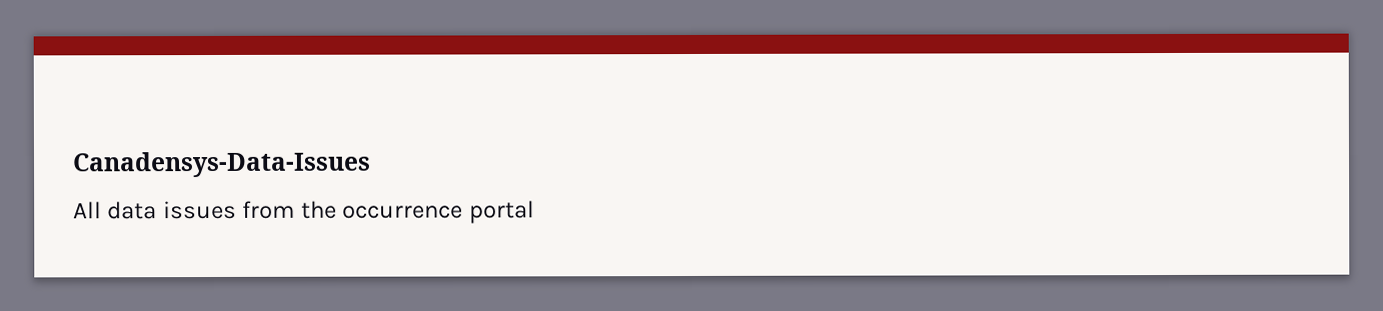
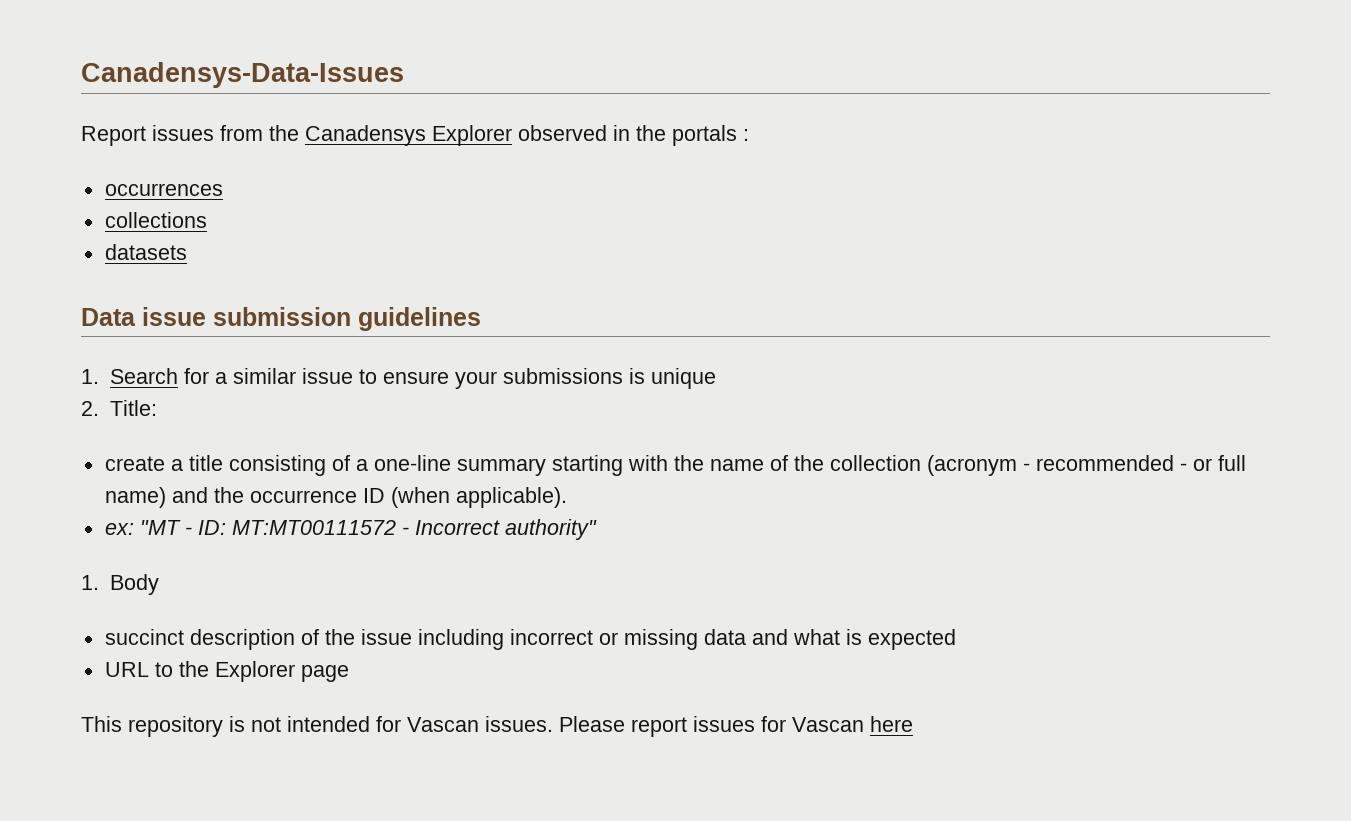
- All data issues from the occurrence portal
+ Report issues from the Canadensys Explorer observed in the portals :
+ occurrences
+ collections
+ datasets
+ Data issue submission guidelines
+ 1. Search for a similar issue to ensure your submissions is unique
+ 2. Title:
+ create a title consisting of a one-line summary starting with the name of the collection (acronym - recommended - or full name) and the occurrence ID (when applicable).
+ ex: "MT - ID: MT:MT00111572 - Incorrect authority"
+ 1. Body
+ succinct description of the issue including incorrect or missing data and what is expected
+ URL to the Explorer page
+ This repository is not intended for Vascan issues. Please report issues for Vascan here

